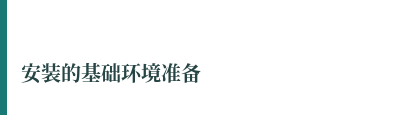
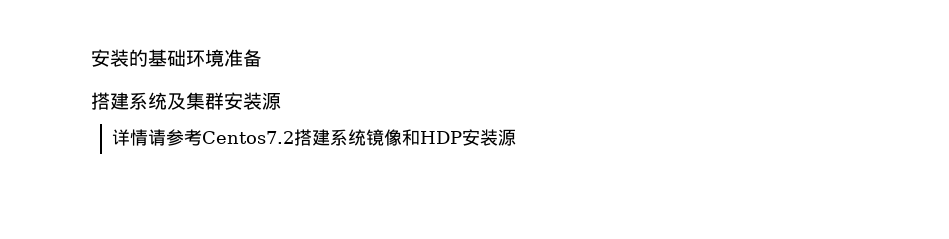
+ 搭建系统及集群安装源
+ 详情请参考Centos7.2搭建系统镜像和HDP安装源

